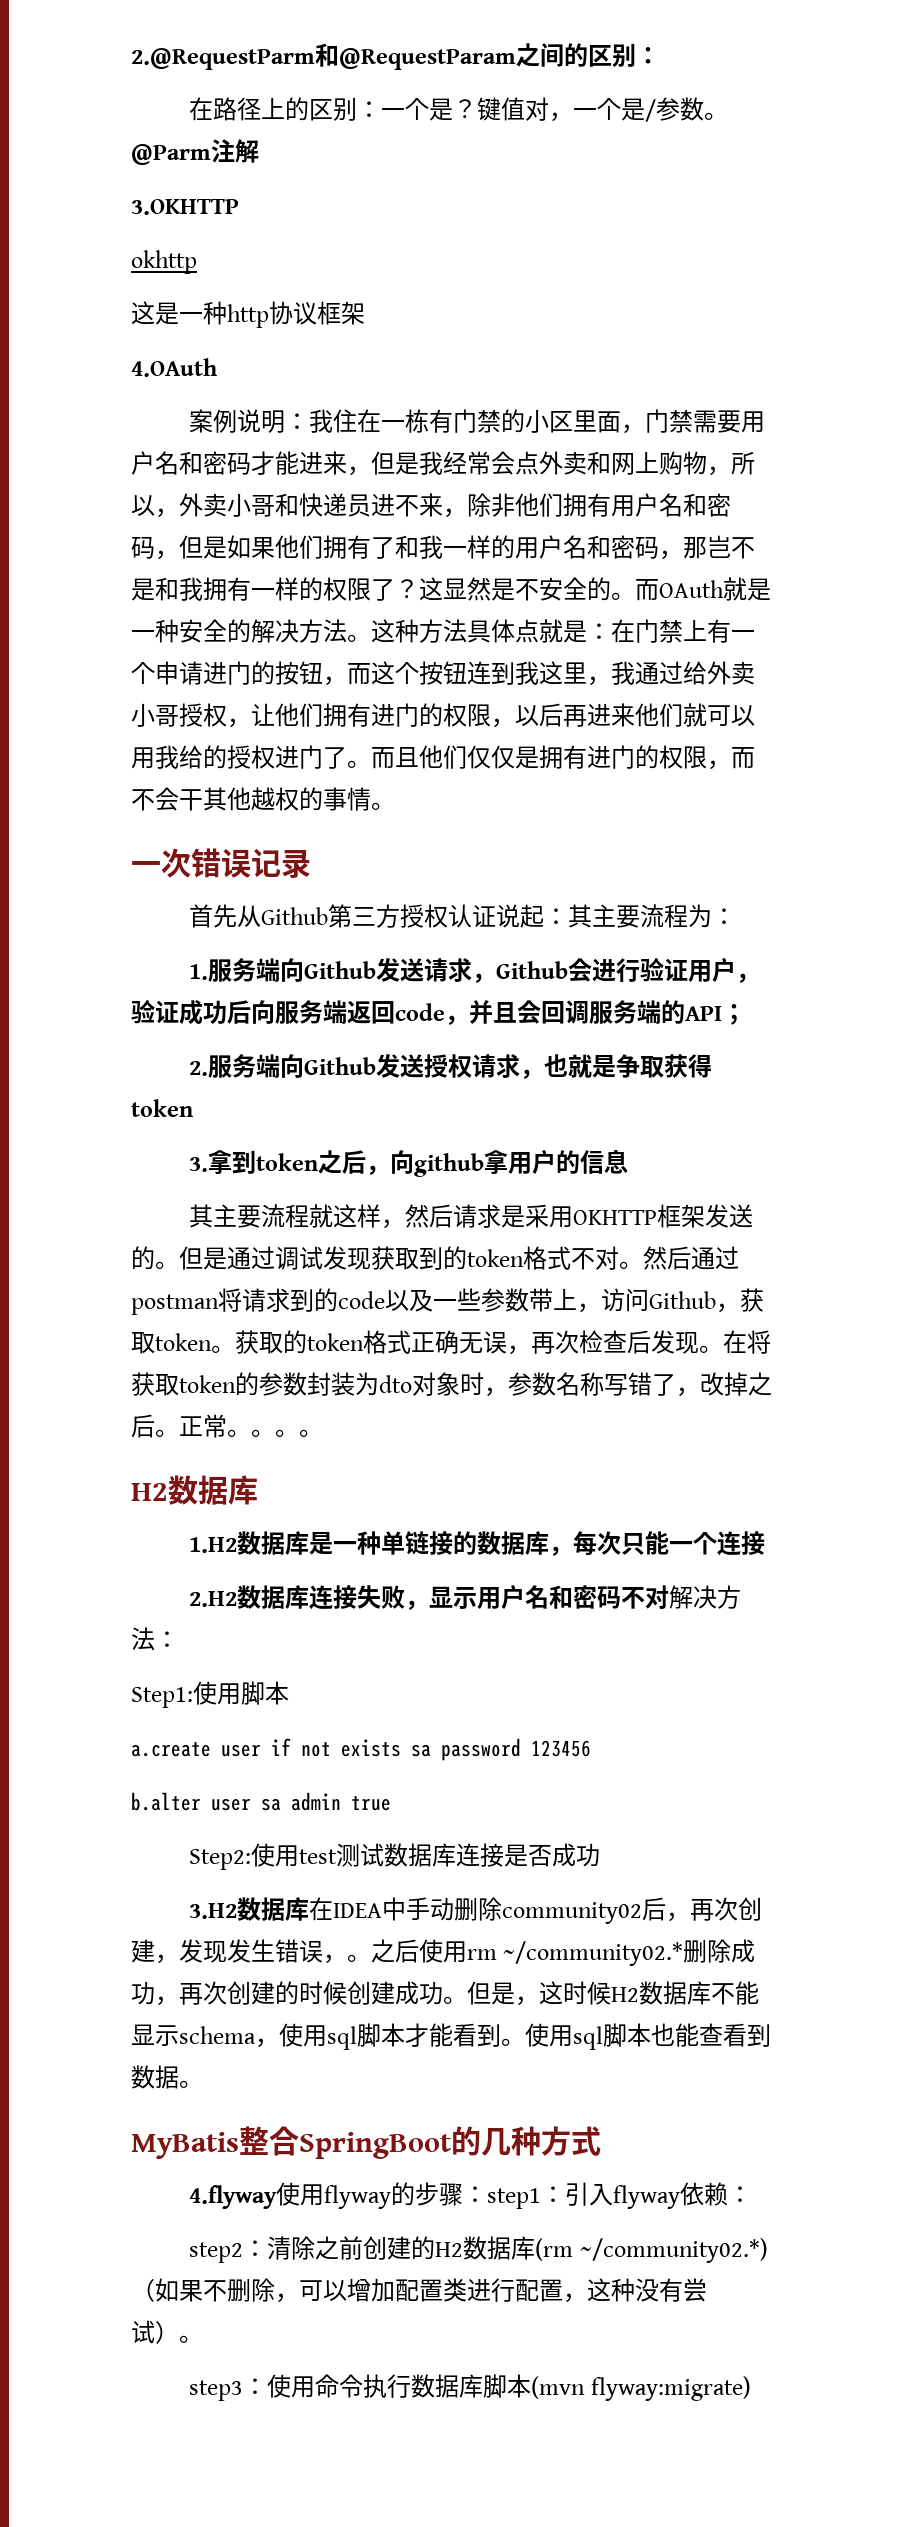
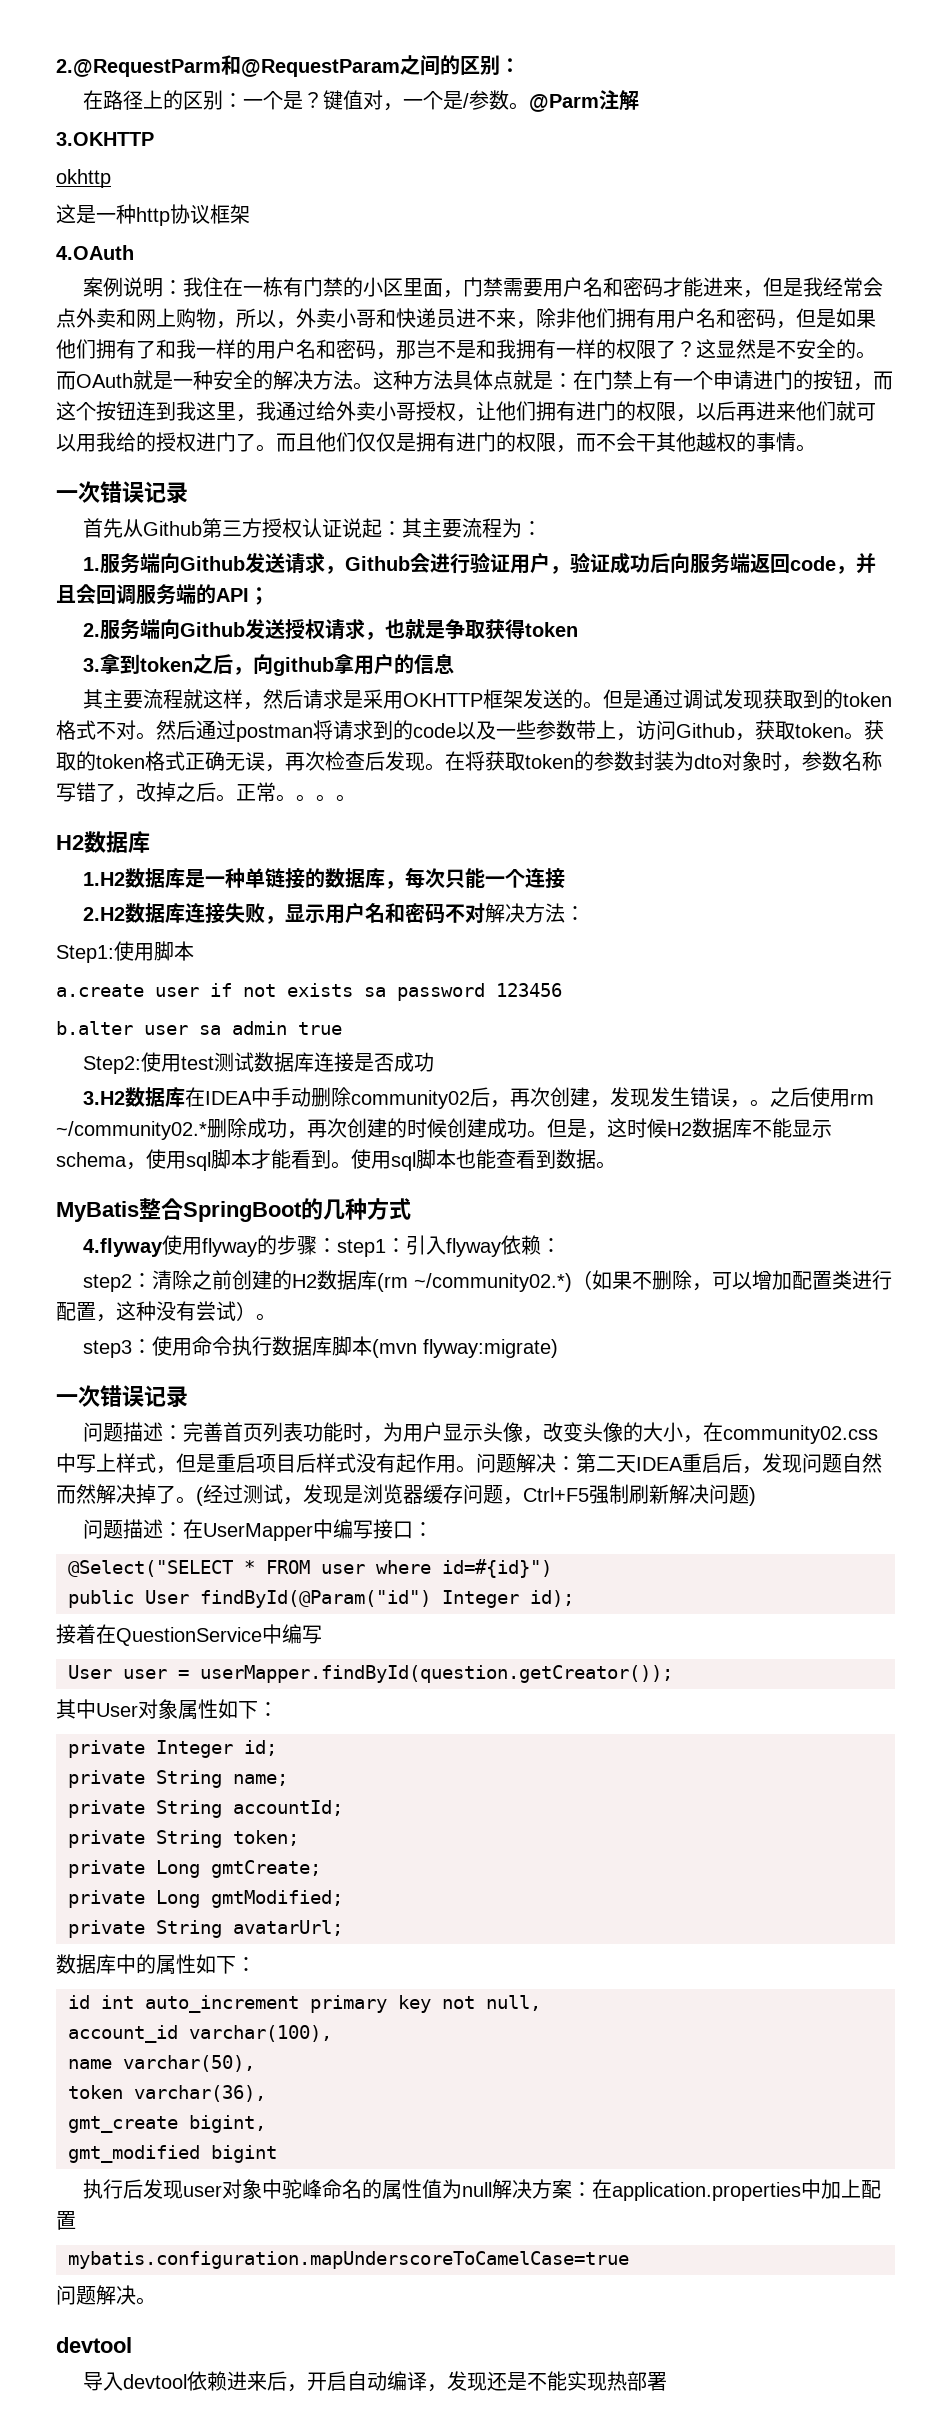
  step3：使用命令执行数据库脚本(mvn flyway:migrate)
+ 一次错误记录
+ 问题描述：完善首页列表功能时，为用户显示头像，改变头像的大小，在community02.css中写上样式，但是重启项目后样式没有起作用。问题解决：第二天IDEA重启后，发现问题自然而然解决掉了。(经过测试，发现是浏览器缓存问题，Ctrl+F5强制刷新解决问题)
+ 问题描述：在UserMapper中编写接口：
+ @Select("SELECT * FROM user where id=#{id}")
+ public User findById(@Param("id") Integer id);
+ 接着在QuestionService中编写
+ User user = userMapper.findById(question.getCreator());
+ 其中User对象属性如下：
+ private Integer id;
+ private String name;
+ private String accountId;
+ private String token;
+ private Long gmtCreate;
+ private Long gmtModified;
+ private String avatarUrl;
+ 数据库中的属性如下：
+ id int auto_increment primary key not null,
+ account_id varchar(100),
+ name varchar(50),
+ token varchar(36),
+ gmt_create bigint,
+ gmt_modified bigint
+ 执行后发现user对象中驼峰命名的属性值为null解决方案：在application.properties中加上配置
+ mybatis.configuration.mapUnderscoreToCamelCase=true
+ 问题解决。
+ devtool
+ 导入devtool依赖进来后，开启自动编译，发现还是不能实现热部署

